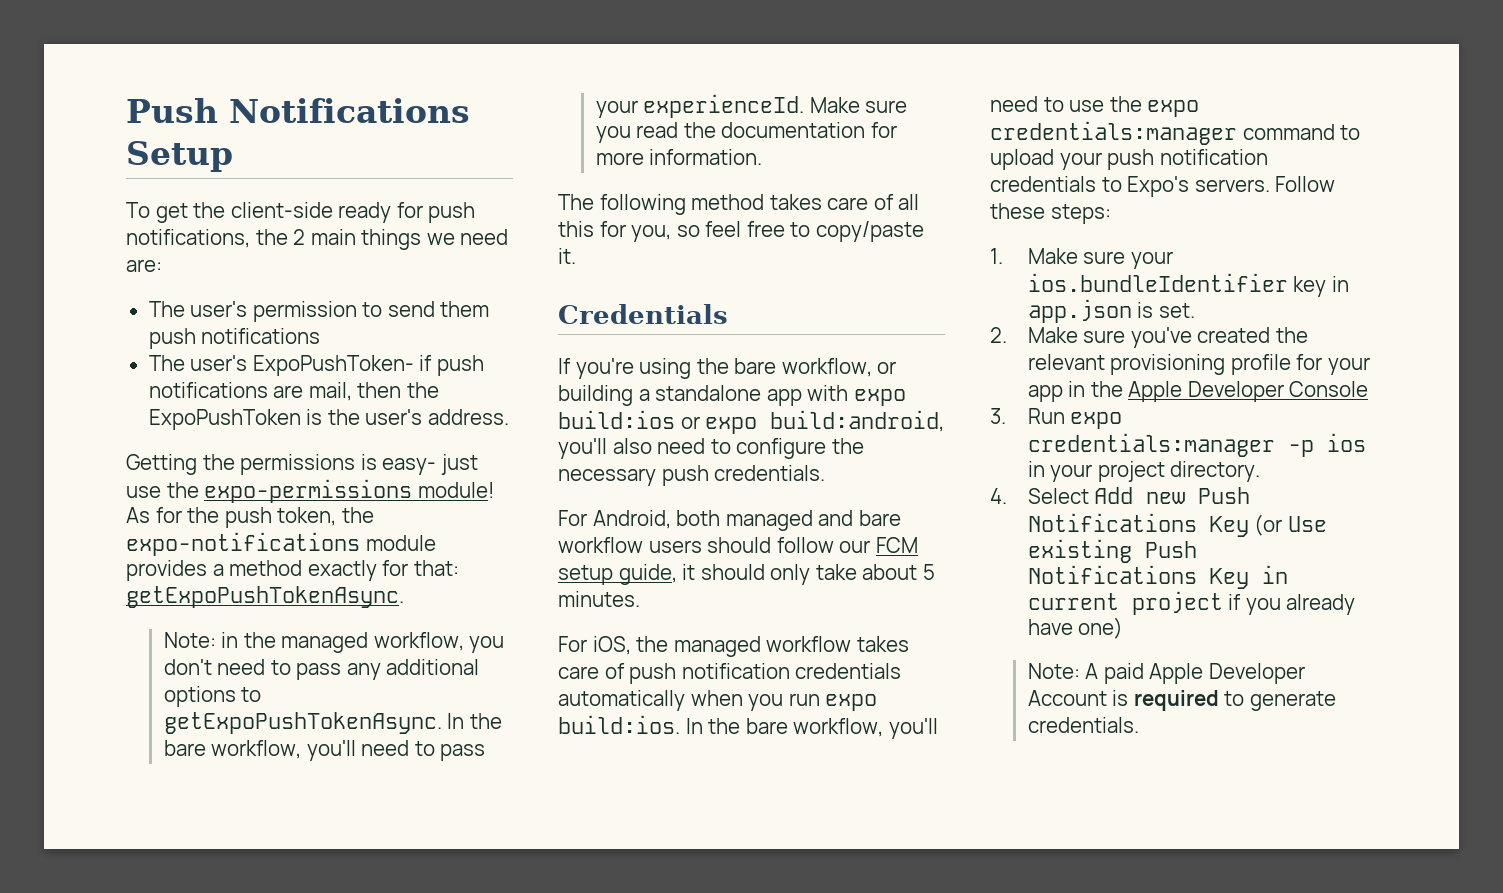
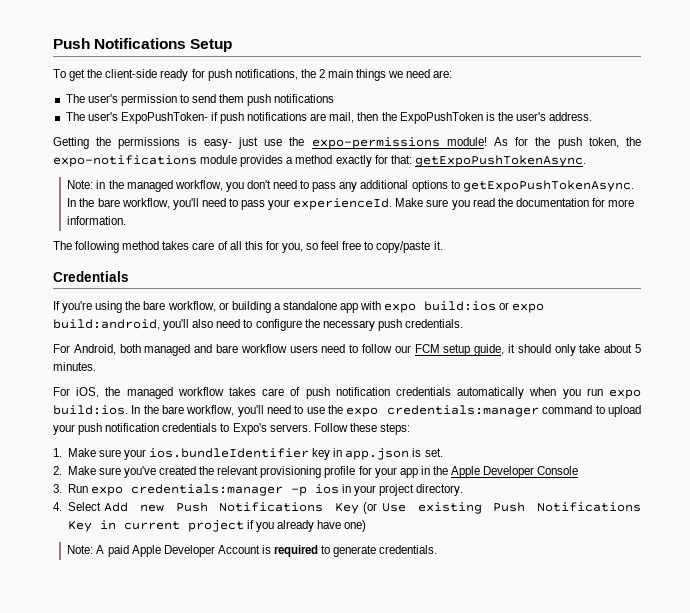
- For Android, both managed and bare workflow users should follow our FCM setup guide, it should only take about 5 minutes.
+ For Android, both managed and bare workflow users need to follow our FCM setup guide, it should only take about 5 minutes.

